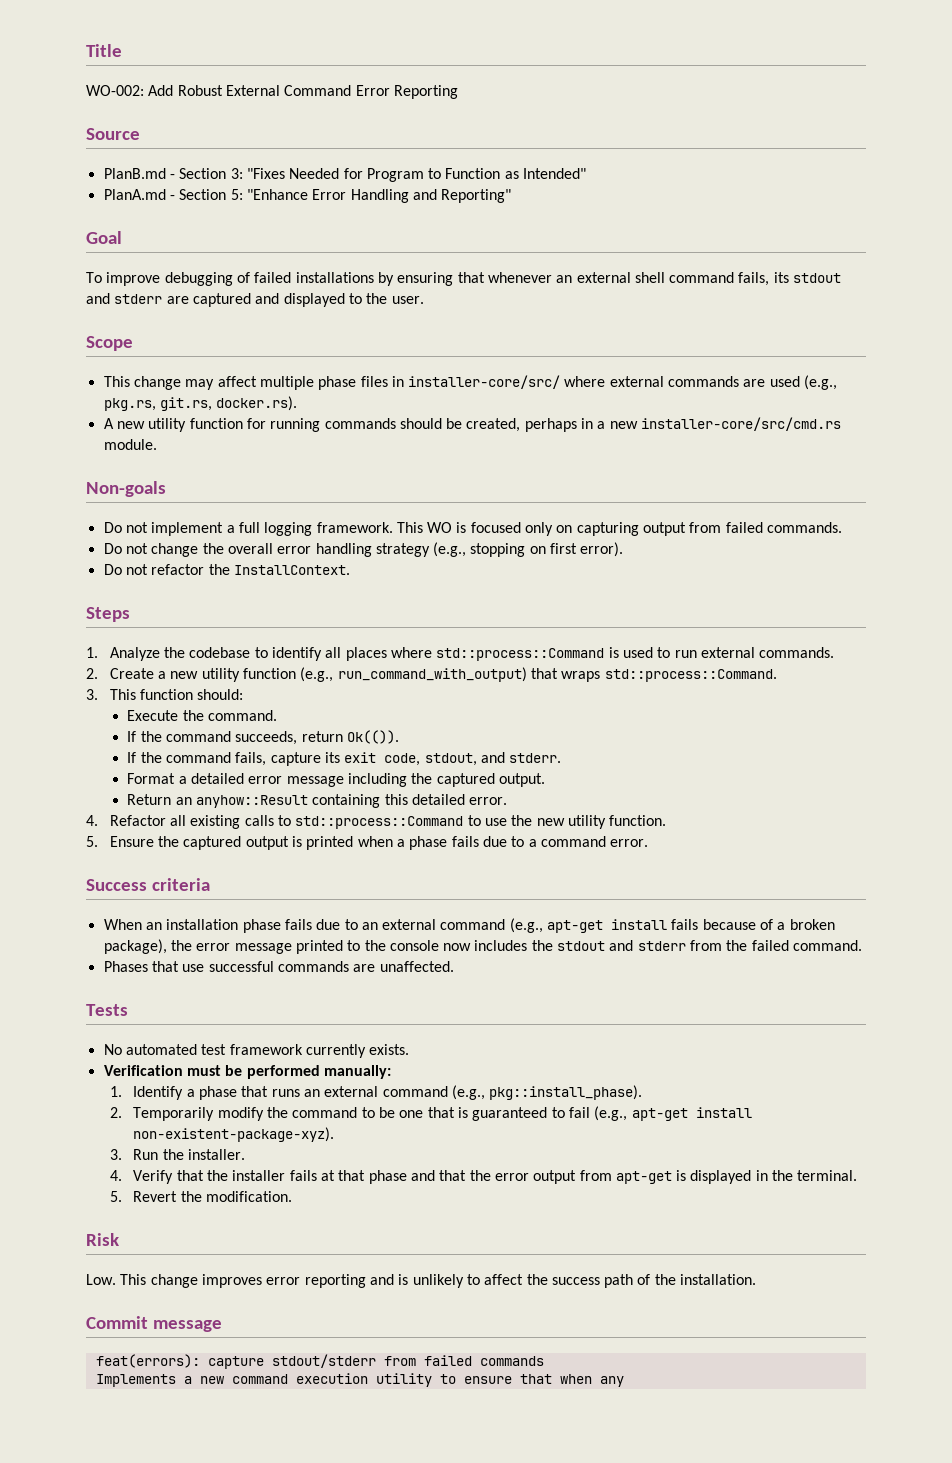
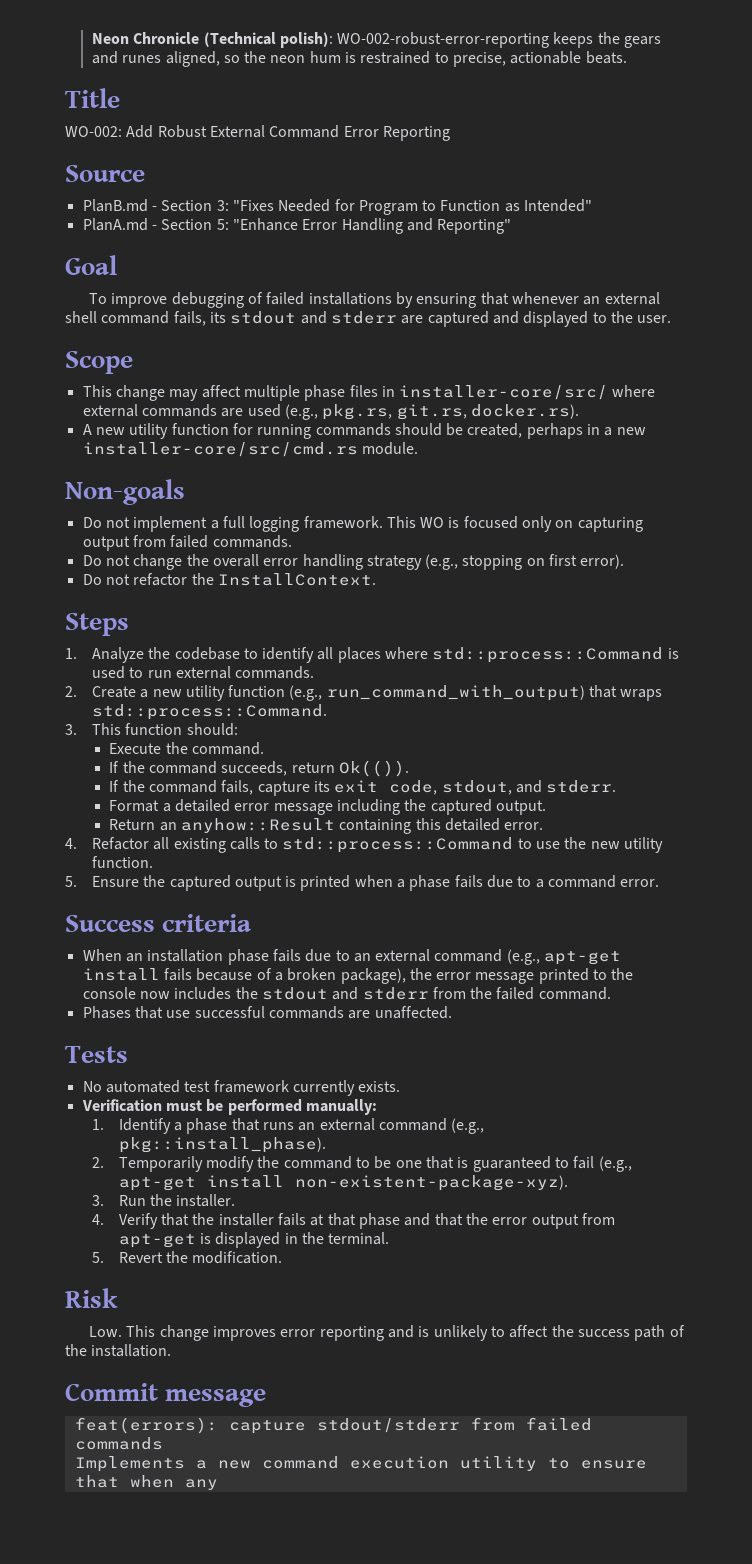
+ Neon Chronicle (Technical polish): WO-002-robust-error-reporting keeps the gears and runes aligned, so the neon hum is restrained to precise, actionable beats.

